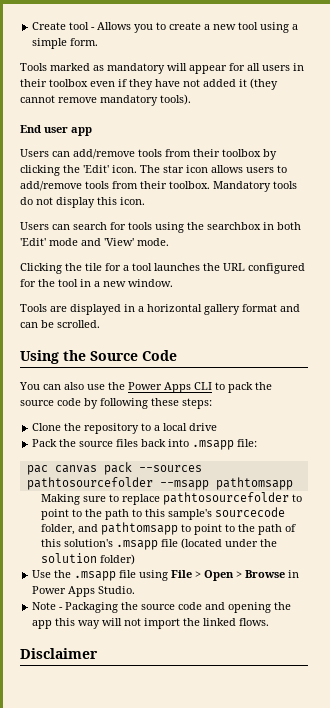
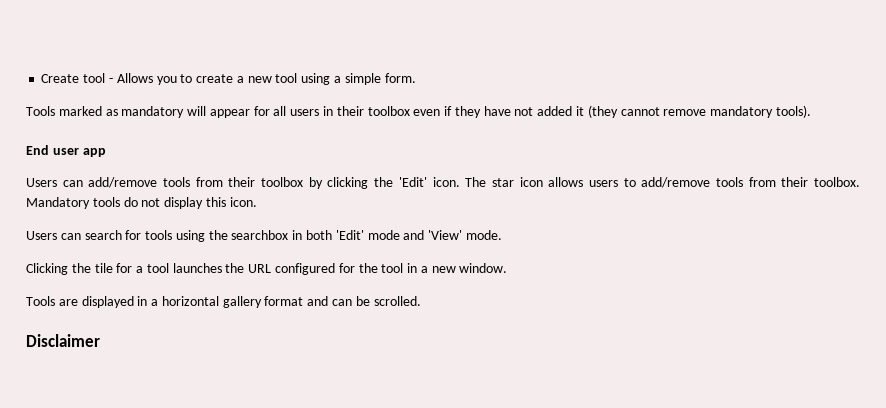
- Using the Source Code
- You can also use the Power Apps CLI to pack the source code by following these steps:
- Clone the repository to a local drive
- Pack the source files back into .msapp file:
- pac canvas pack --sources pathtosourcefolder --msapp pathtomsapp
- Making sure to replace pathtosourcefolder to point to the path to this sample's sourcecode folder, and pathtomsapp to point to the path of this solution's .msapp file (located under the solution folder)
- Use the .msapp file using File > Open > Browse in Power Apps Studio.
- Note - Packaging the source code and opening the app this way will not import the linked flows.

